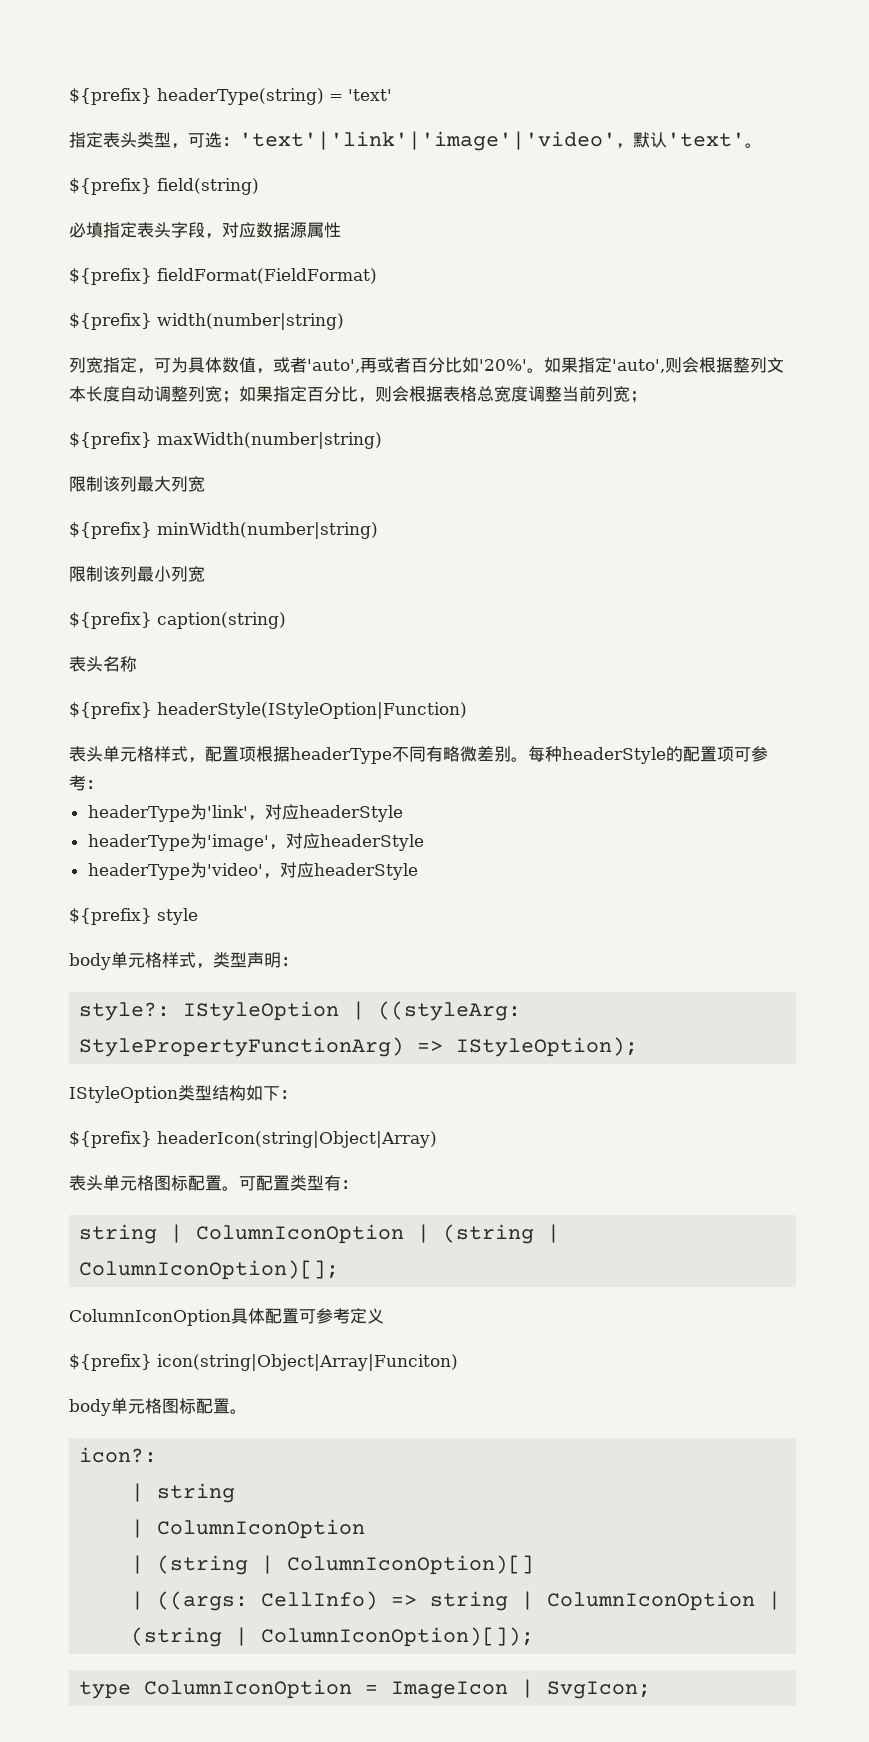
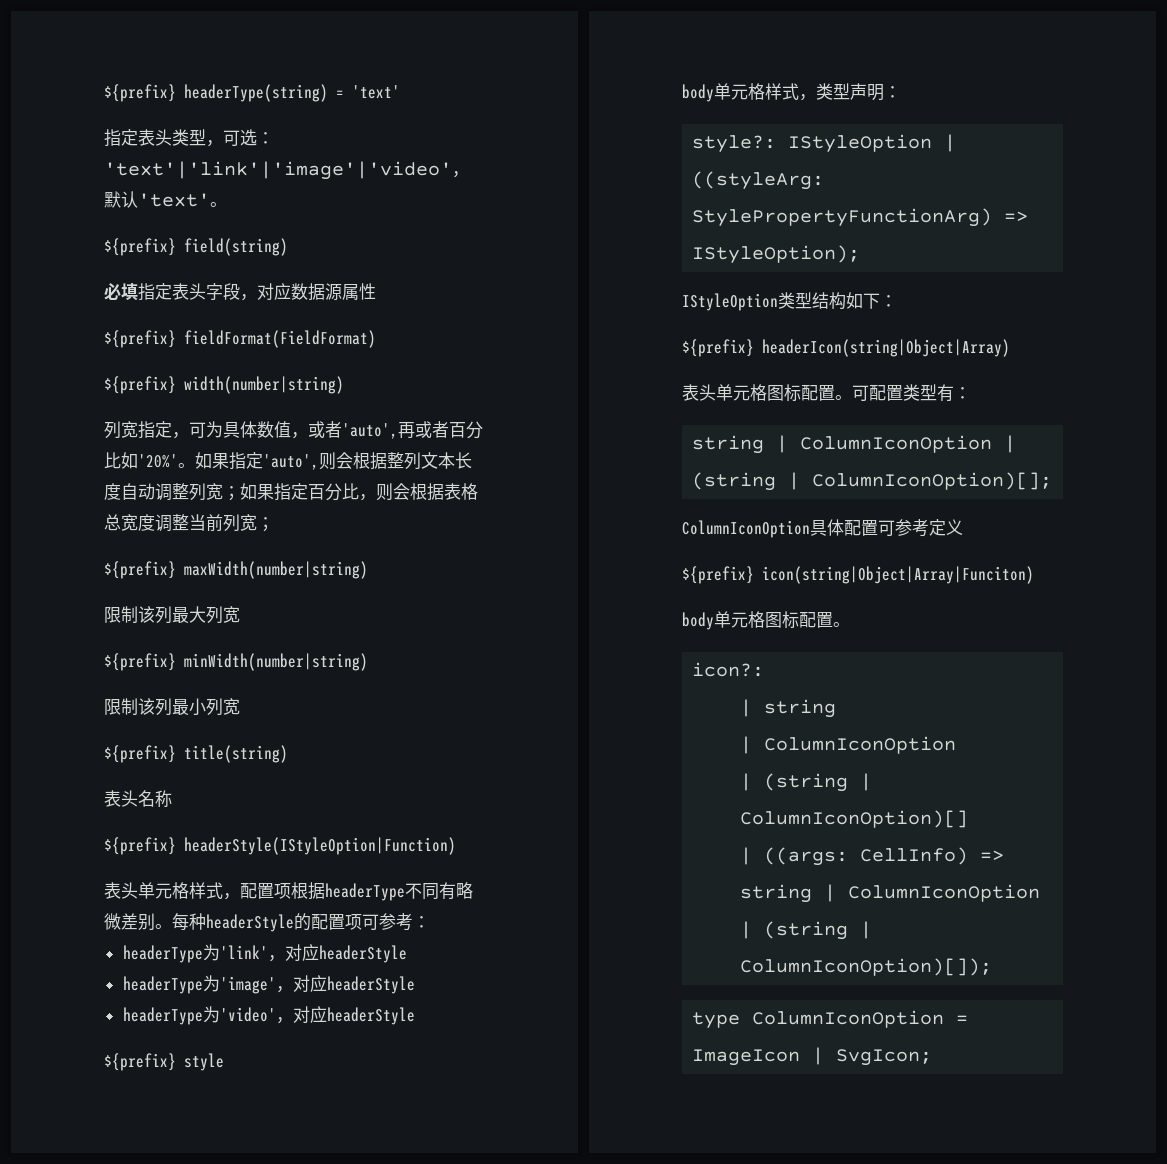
- ${prefix} caption(string)
+ ${prefix} title(string)

